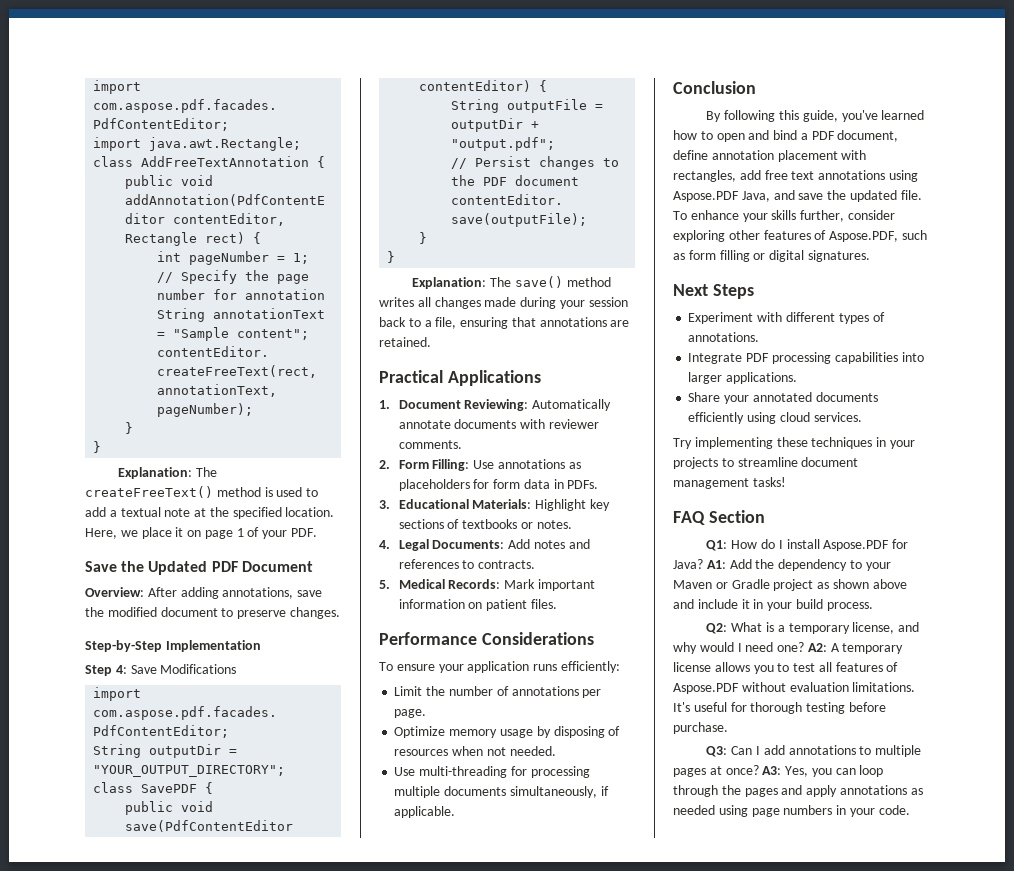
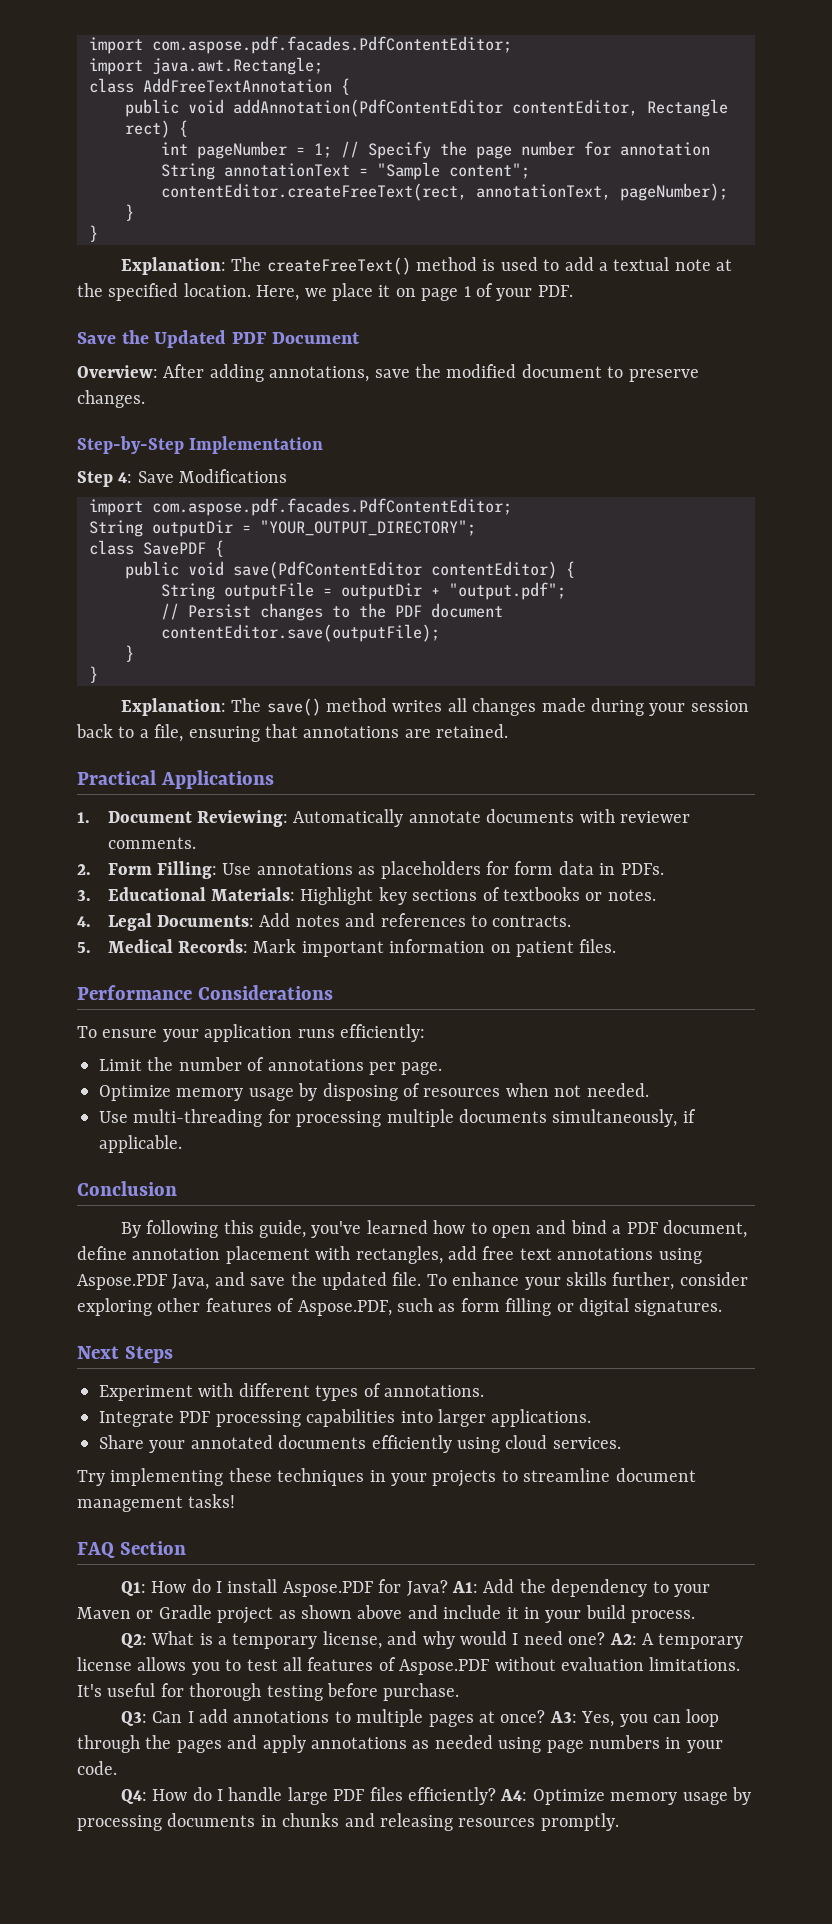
+ Q4: How do I handle large PDF files efficiently? A4: Optimize memory usage by processing documents in chunks and releasing resources promptly.

